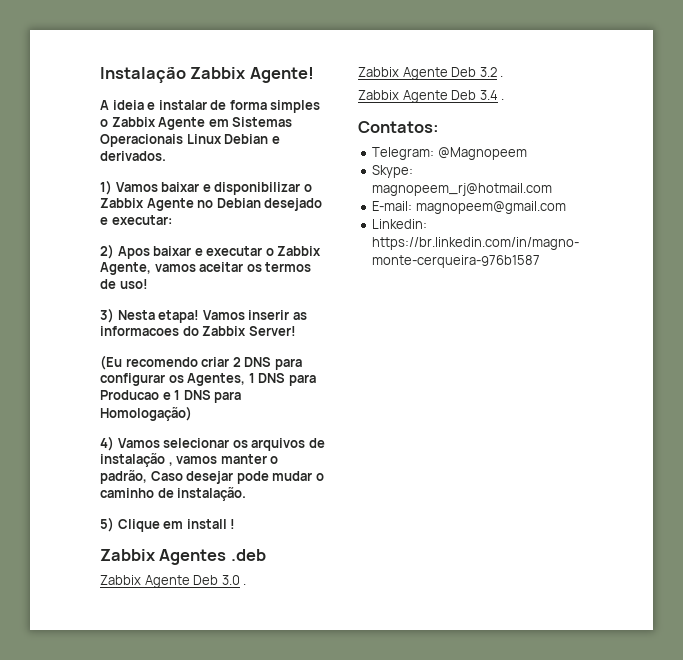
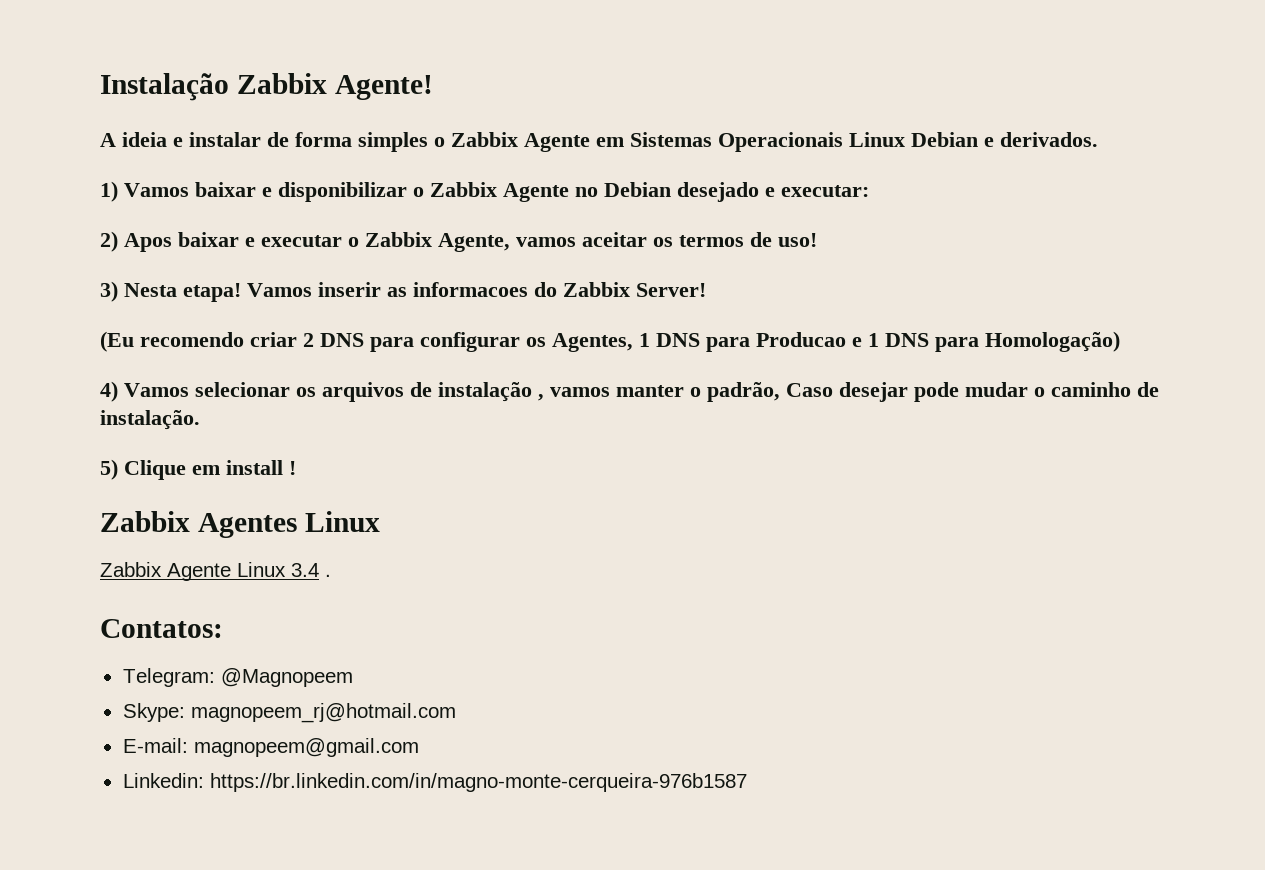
- Zabbix Agentes .deb
- Zabbix Agente Deb 3.0 .
- Zabbix Agente Deb 3.2 .
- Zabbix Agente Deb 3.4 .
+ Zabbix Agentes Linux
+ Zabbix Agente Linux 3.4 .

